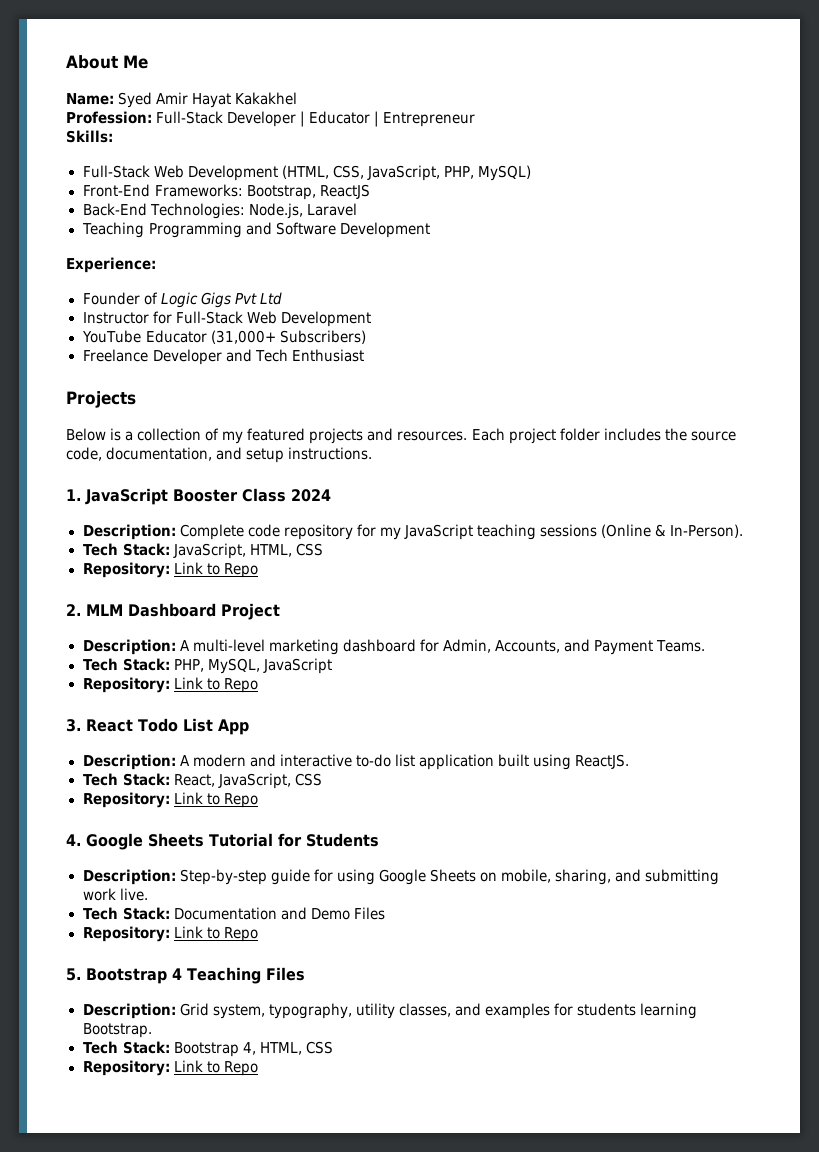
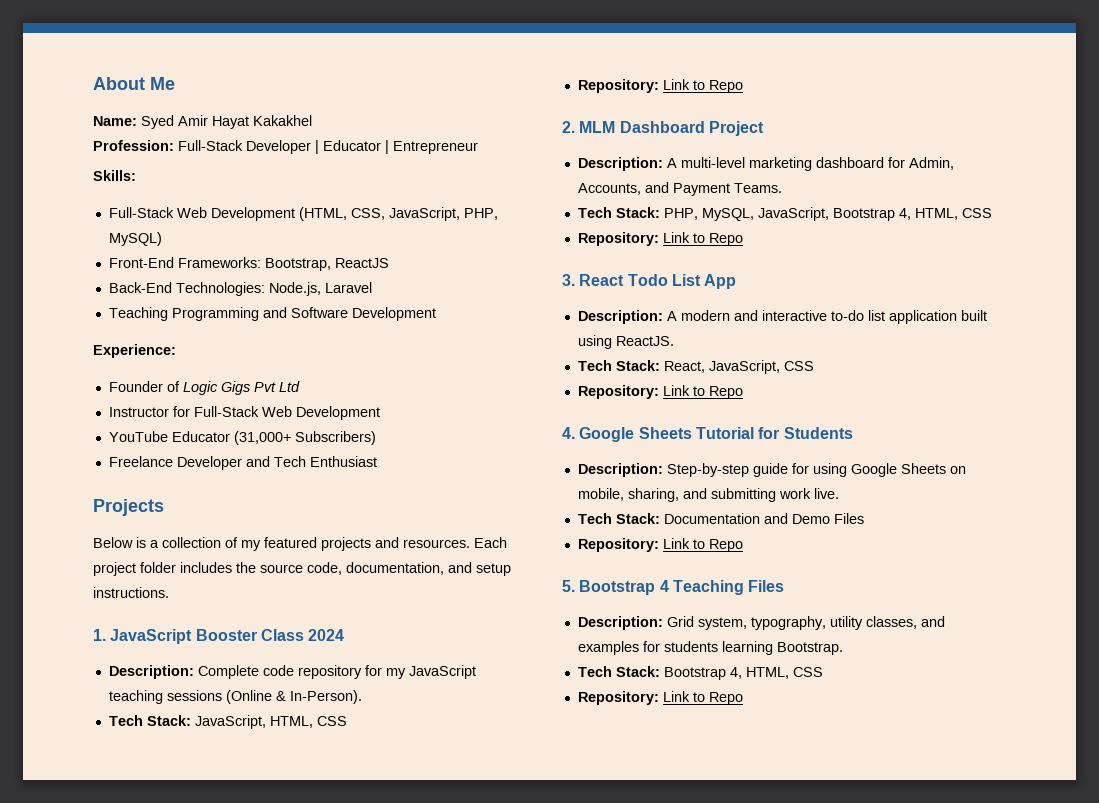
- Tech Stack: PHP, MySQL, JavaScript
+ Tech Stack: PHP, MySQL, JavaScript, Bootstrap 4, HTML, CSS

